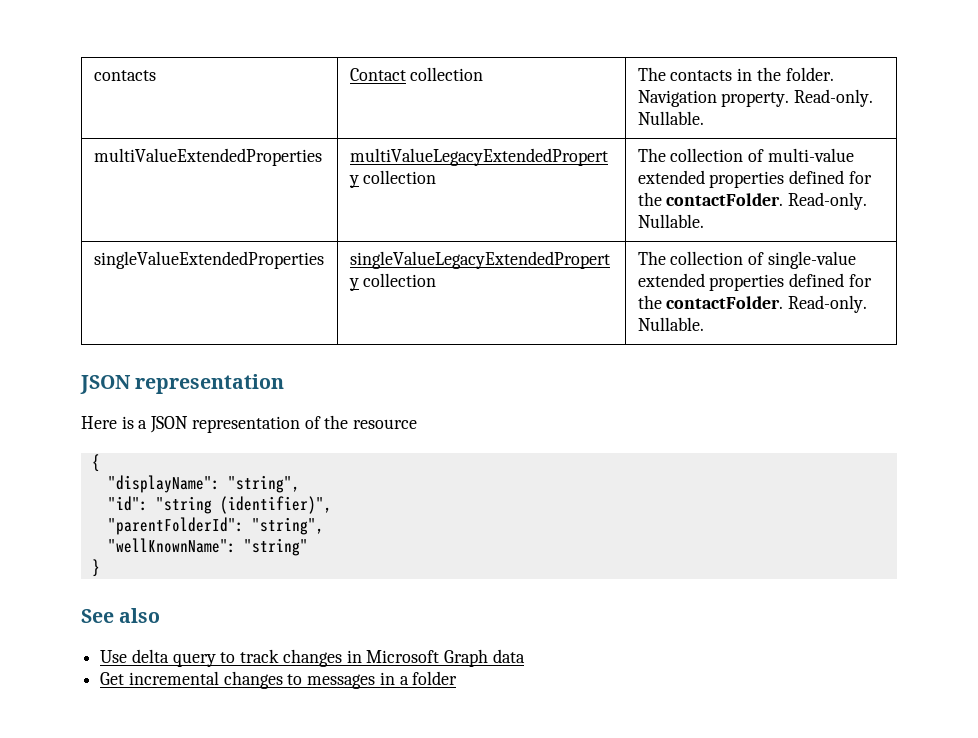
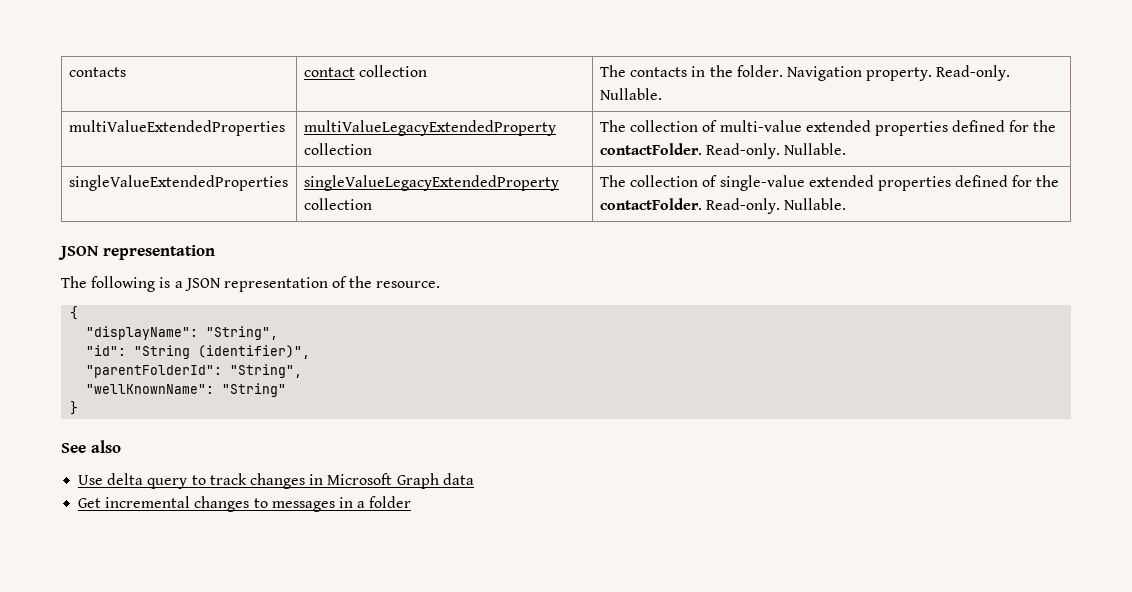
- contacts | Contact collection | The contacts in the folder. Navigation property. Read-only. Nullable.
+ contacts | contact collection | The contacts in the folder. Navigation property. Read-only. Nullable.
- Here is a JSON representation of the resource
+ The following is a JSON representation of the resource.
- "displayName": "string",
+ "displayName": "String",
- "id": "string (identifier)",
+ "id": "String (identifier)",
- "parentFolderId": "string",
+ "parentFolderId": "String",
- "wellKnownName": "string"
+ "wellKnownName": "String"

